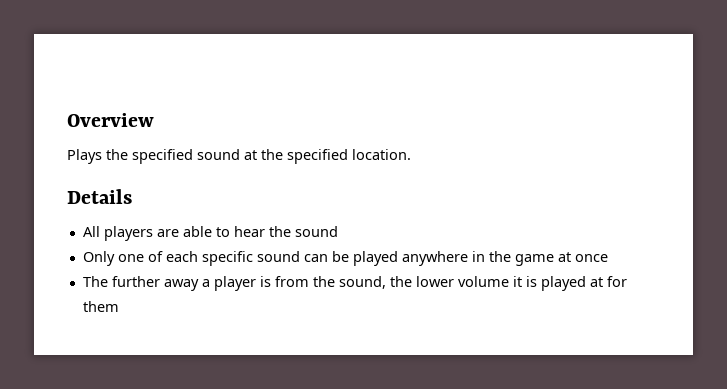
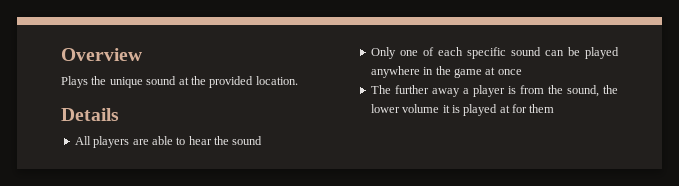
- Plays the specified sound at the specified location.
+ Plays the unique sound at the provided location.

